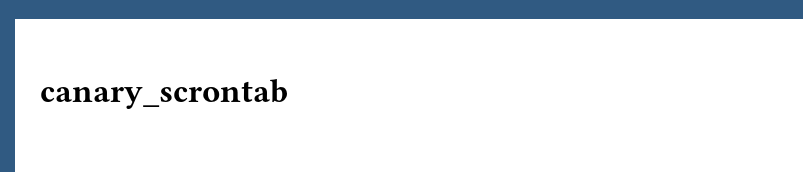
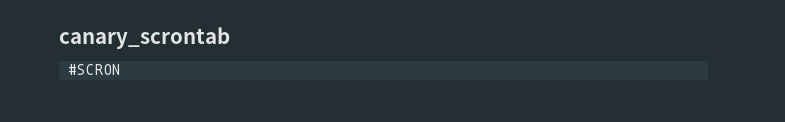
+ #SCRON

